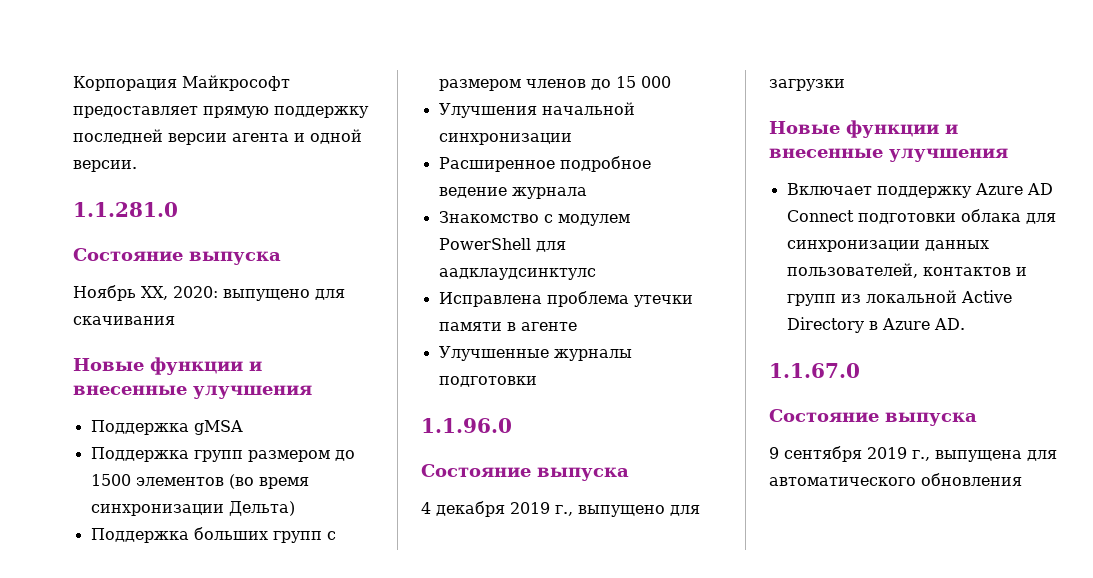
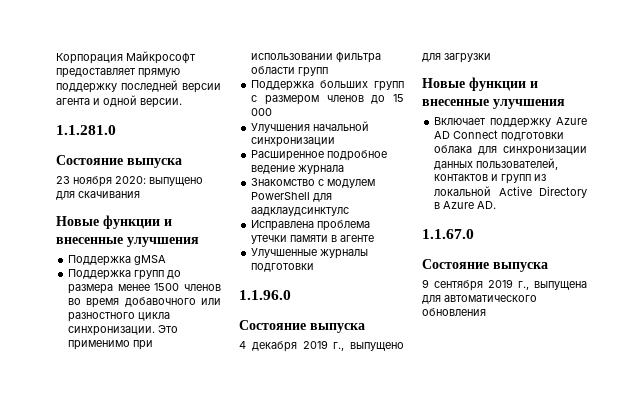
- Ноябрь XX, 2020: выпущено для скачивания
+ 23 ноября 2020: выпущено для скачивания
- Поддержка групп размером до 1500 элементов (во время синхронизации Дельта)
+ Поддержка групп до размера менее 1500 членов во время добавочного или разностного цикла синхронизации. Это применимо при использовании фильтра области групп

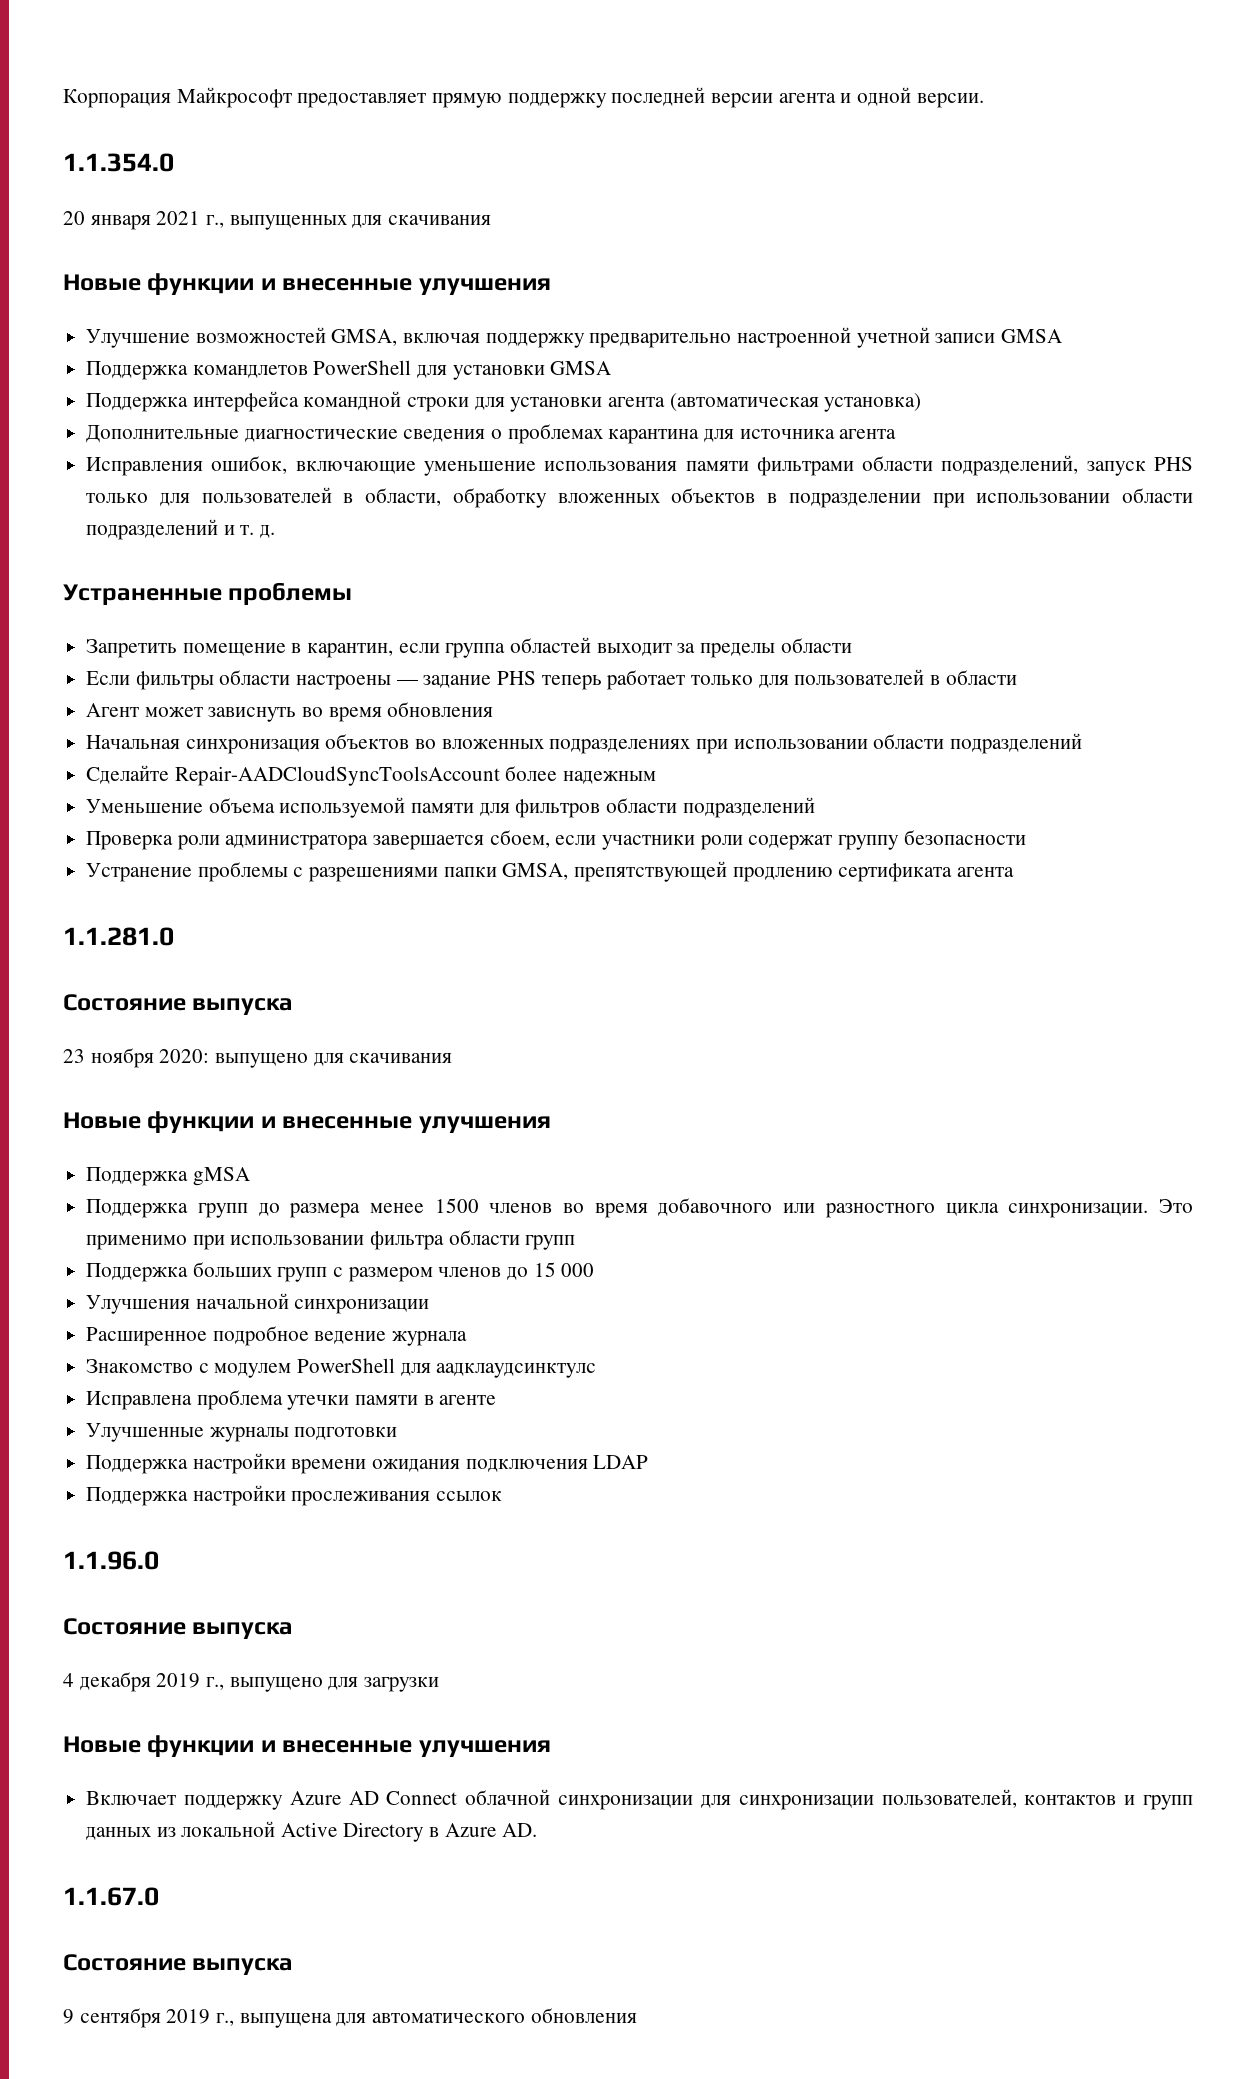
+ 1.1.354.0
+ 20 января 2021 г., выпущенных для скачивания
+ Новые функции и внесенные улучшения
+ Улучшение возможностей GMSA, включая поддержку предварительно настроенной учетной записи GMSA
+ Поддержка командлетов PowerShell для установки GMSA
+ Поддержка интерфейса командной строки для установки агента (автоматическая установка)
+ Дополнительные диагностические сведения о проблемах карантина для источника агента
+ Исправления ошибок, включающие уменьшение использования памяти фильтрами области подразделений, запуск PHS только для пользователей в области, обработку вложенных объектов в подразделении при использовании области подразделений и т. д.
+ Устраненные проблемы
+ Запретить помещение в карантин, если группа областей выходит за пределы области
+ Если фильтры области настроены — задание PHS теперь работает только для пользователей в области
+ Агент может зависнуть во время обновления
+ Начальная синхронизация объектов во вложенных подразделениях при использовании области подразделений
+ Сделайте Repair-AADCloudSyncToolsAccount более надежным
+ Уменьшение объема используемой памяти для фильтров области подразделений
+ Проверка роли администратора завершается сбоем, если участники роли содержат группу безопасности
+ Устранение проблемы с разрешениями папки GMSA, препятствующей продлению сертификата агента
+ Поддержка настройки времени ожидания подключения LDAP
+ Поддержка настройки прослеживания ссылок
- Включает поддержку Azure AD Connect подготовки облака для синхронизации данных пользователей, контактов и групп из локальной Active Directory в Azure AD.
+ Включает поддержку Azure AD Connect облачной синхронизации для синхронизации пользователей, контактов и групп данных из локальной Active Directory в Azure AD.

